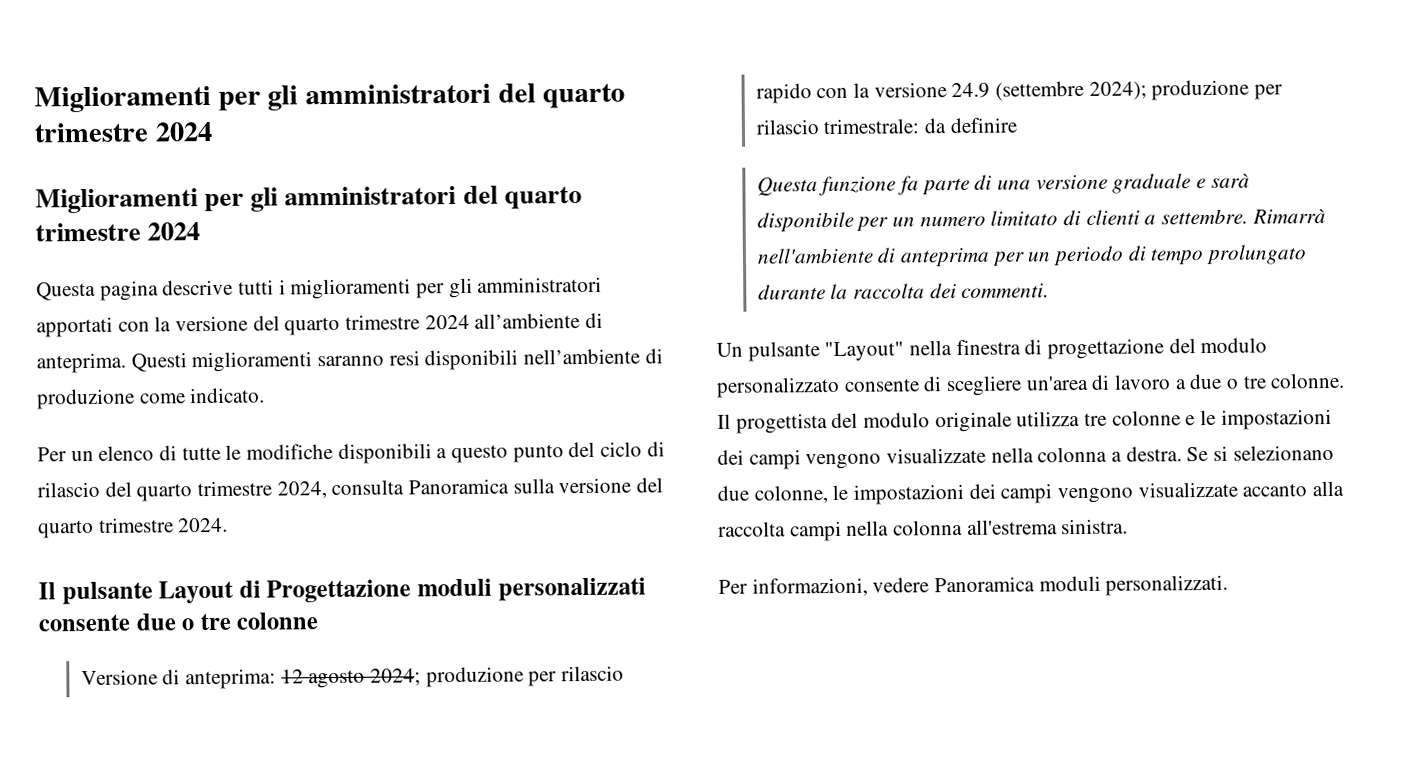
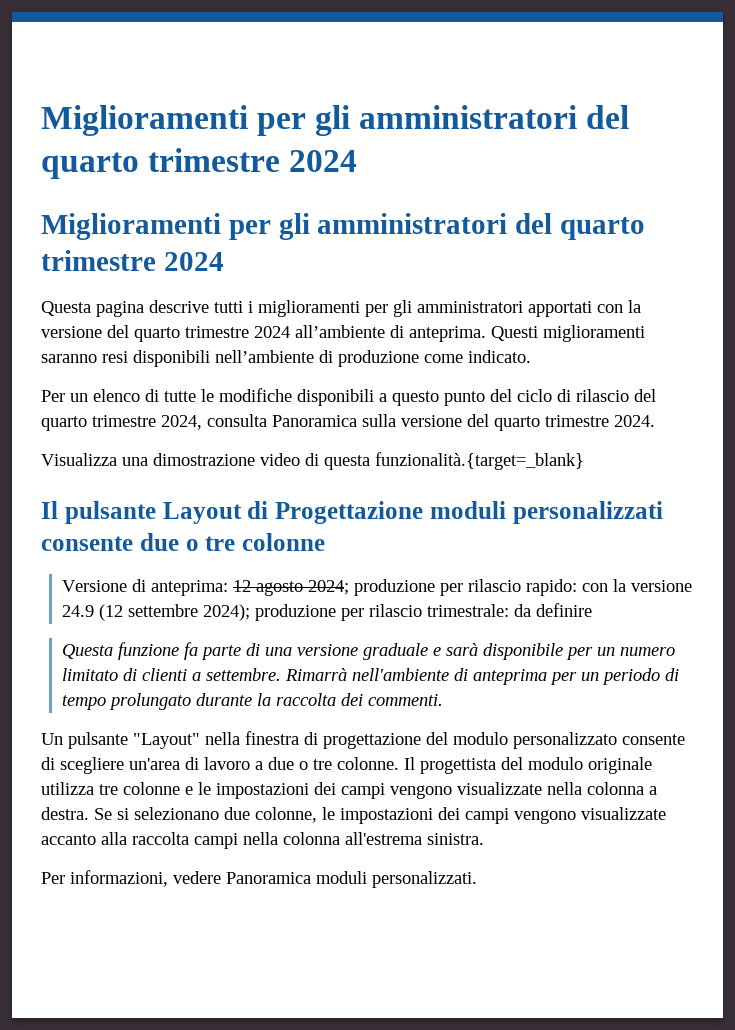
+ Visualizza una dimostrazione video di questa funzionalità.{target=_blank}
- Versione di anteprima: 12 agosto 2024; produzione per rilascio rapido con la versione 24.9 (settembre 2024); produzione per rilascio trimestrale: da definire
+ Versione di anteprima: 12 agosto 2024; produzione per rilascio rapido: con la versione 24.9 (12 settembre 2024); produzione per rilascio trimestrale: da definire

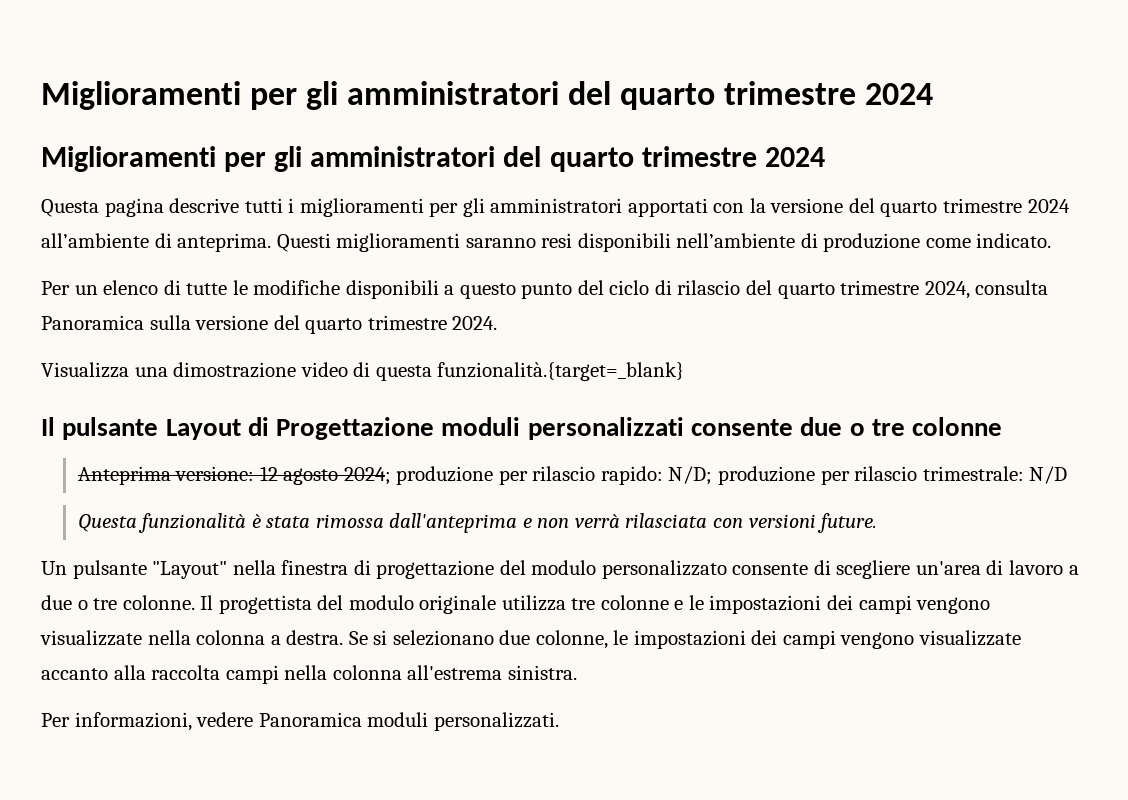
- Versione di anteprima: 12 agosto 2024; produzione per rilascio rapido: con la versione 24.9 (12 settembre 2024); produzione per rilascio trimestrale: da definire
- Questa funzione fa parte di una versione graduale e sarà disponibile per un numero limitato di clienti a settembre. Rimarrà nell'ambiente di anteprima per un periodo di tempo prolungato durante la raccolta dei commenti.
+ Anteprima versione: 12 agosto 2024; produzione per rilascio rapido: N/D; produzione per rilascio trimestrale: N/D
+ Questa funzionalità è stata rimossa dall'anteprima e non verrà rilasciata con versioni future.

